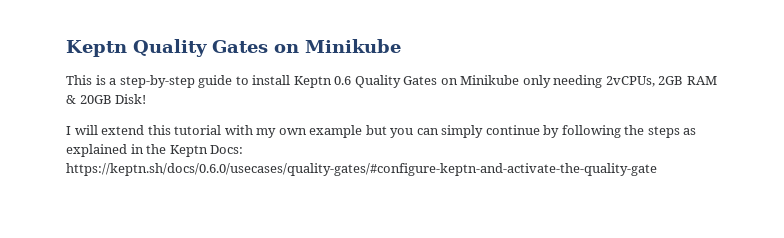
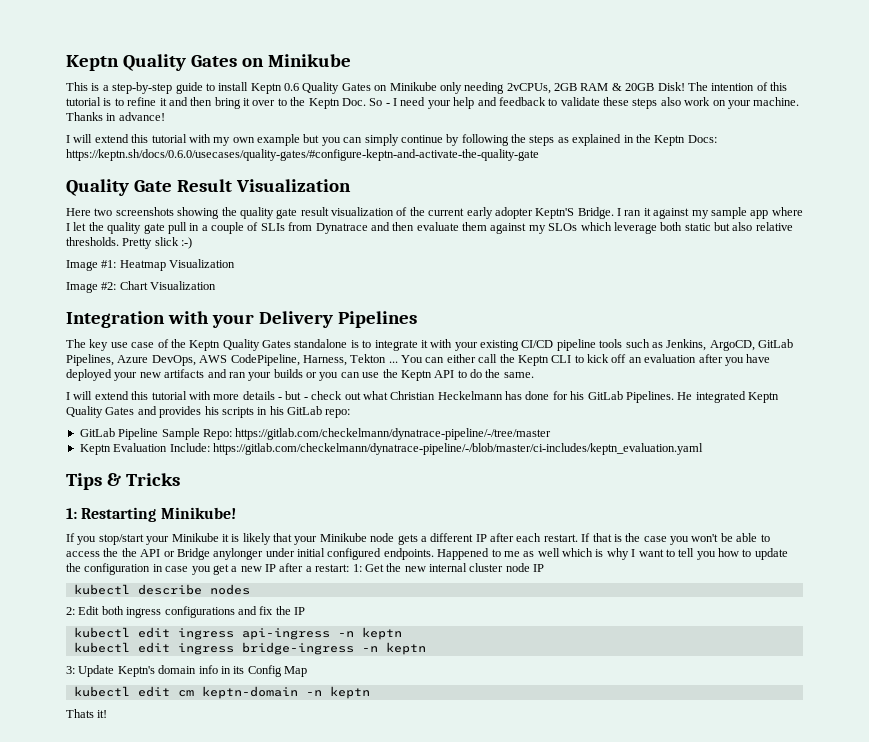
+ The intention of this tutorial is to refine it and then bring it over to the Keptn Doc. So - I need your help and feedback to validate these steps also work on your machine. Thanks in advance!
+ Quality Gate Result Visualization
+ Here two screenshots showing the quality gate result visualization of the current early adopter Keptn'S Bridge. I ran it against my sample app where I let the quality gate pull in a couple of SLIs from Dynatrace and then evaluate them against my SLOs which leverage both static but also relative thresholds. Pretty slick :-)
+ Image #1: Heatmap Visualization
+ Image #2: Chart Visualization
+ Integration with your Delivery Pipelines
+ The key use case of the Keptn Quality Gates standalone is to integrate it with your existing CI/CD pipeline tools such as Jenkins, ArgoCD, GitLab Pipelines, Azure DevOps, AWS CodePipeline, Harness, Tekton ... You can either call the Keptn CLI to kick off an evaluation after you have deployed your new artifacts and ran your builds or you can use the Keptn API to do the same.
+ I will extend this tutorial with more details - but - check out what Christian Heckelmann has done for his GitLab Pipelines. He integrated Keptn Quality Gates and provides his scripts in his GitLab repo:
+ GitLab Pipeline Sample Repo: https://gitlab.com/checkelmann/dynatrace-pipeline/-/tree/master
+ Keptn Evaluation Include: https://gitlab.com/checkelmann/dynatrace-pipeline/-/blob/master/ci-includes/keptn_evaluation.yaml
+ Tips & Tricks
+ 1: Restarting Minikube!
+ If you stop/start your Minikube it is likely that your Minikube node gets a different IP after each restart. If that is the case you won't be able to access the the API or Bridge anylonger under initial configured endpoints. Happened to me as well which is why I want to tell you how to update the configuration in case you get a new IP after a restart: 1: Get the new internal cluster node IP
+ kubectl describe nodes
+ 2: Edit both ingress configurations and fix the IP
+ kubectl edit ingress api-ingress -n keptn
+ kubectl edit ingress bridge-ingress -n keptn
+ 3: Update Keptn's domain info in its Config Map
+ kubectl edit cm keptn-domain -n keptn
+ Thats it!

